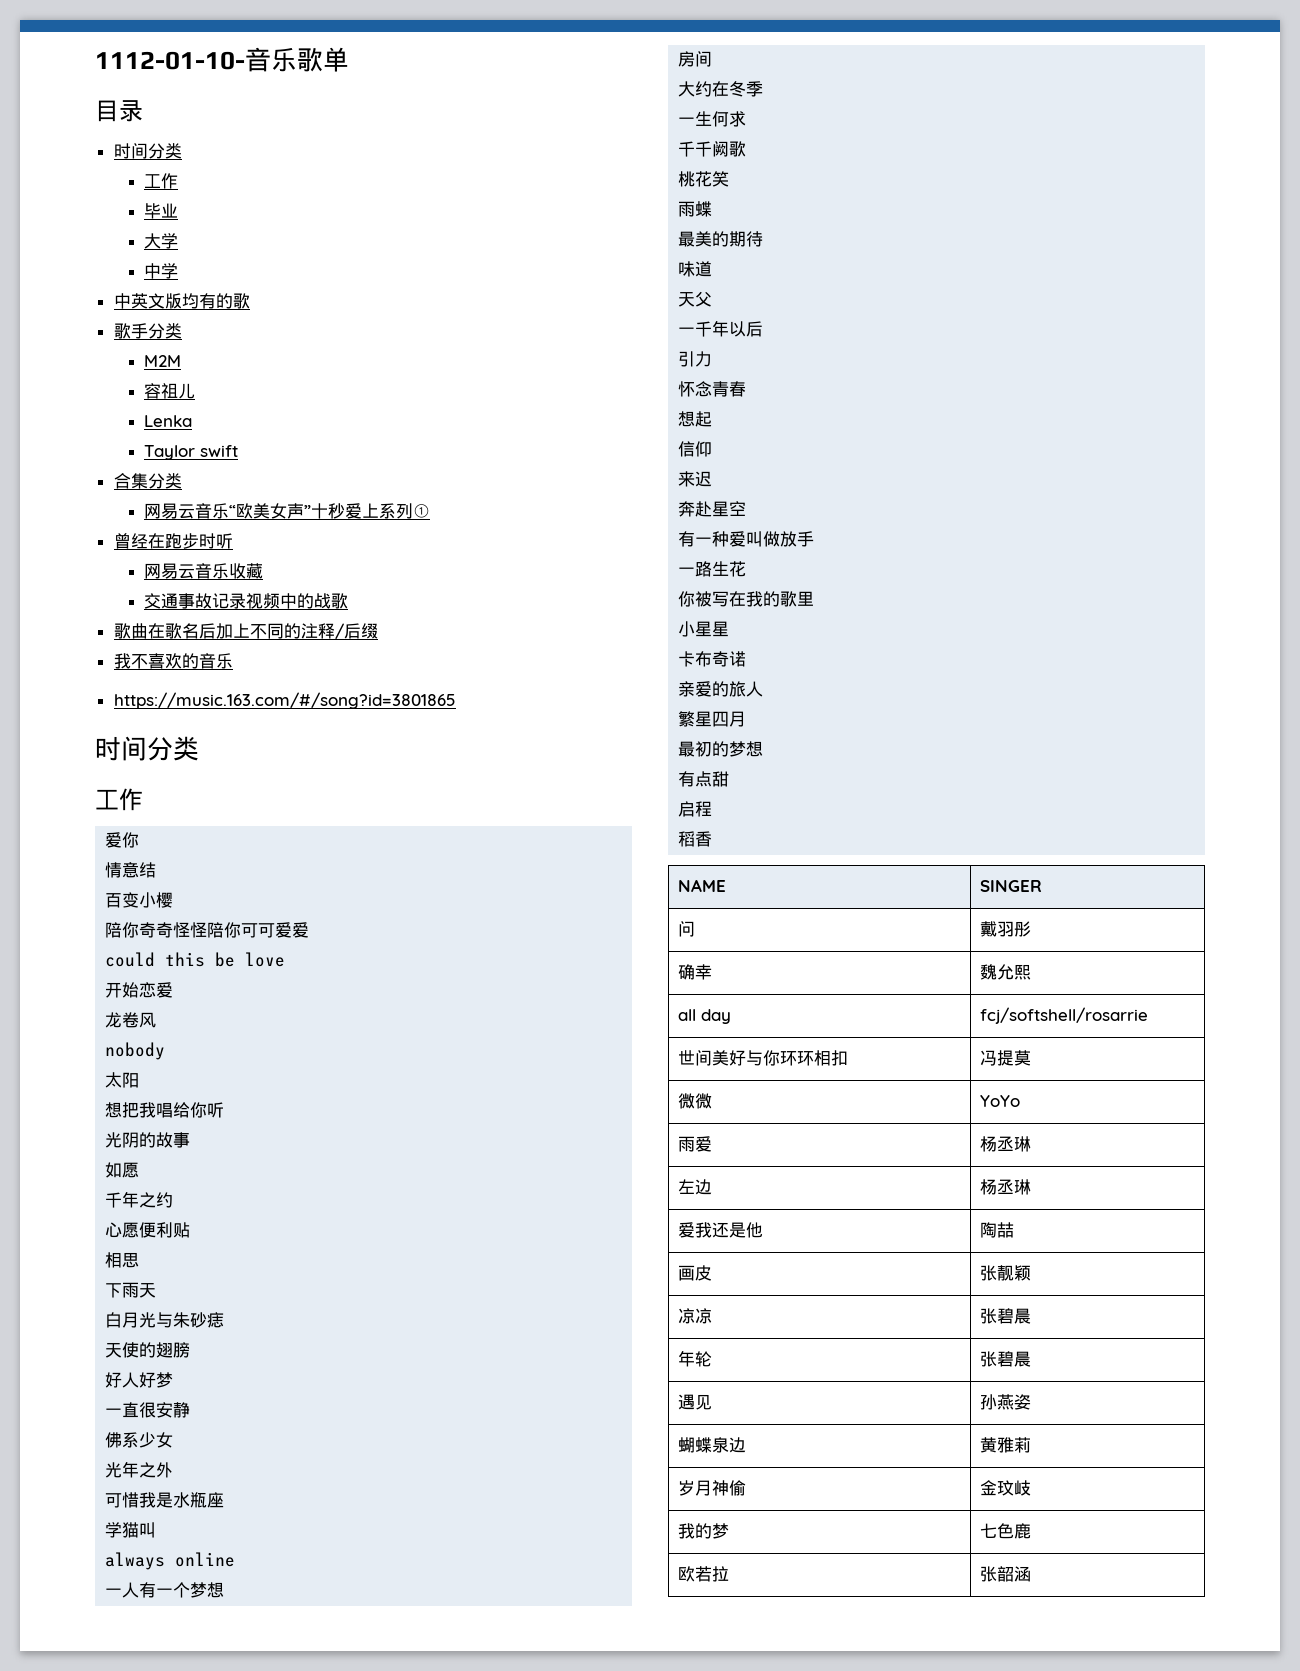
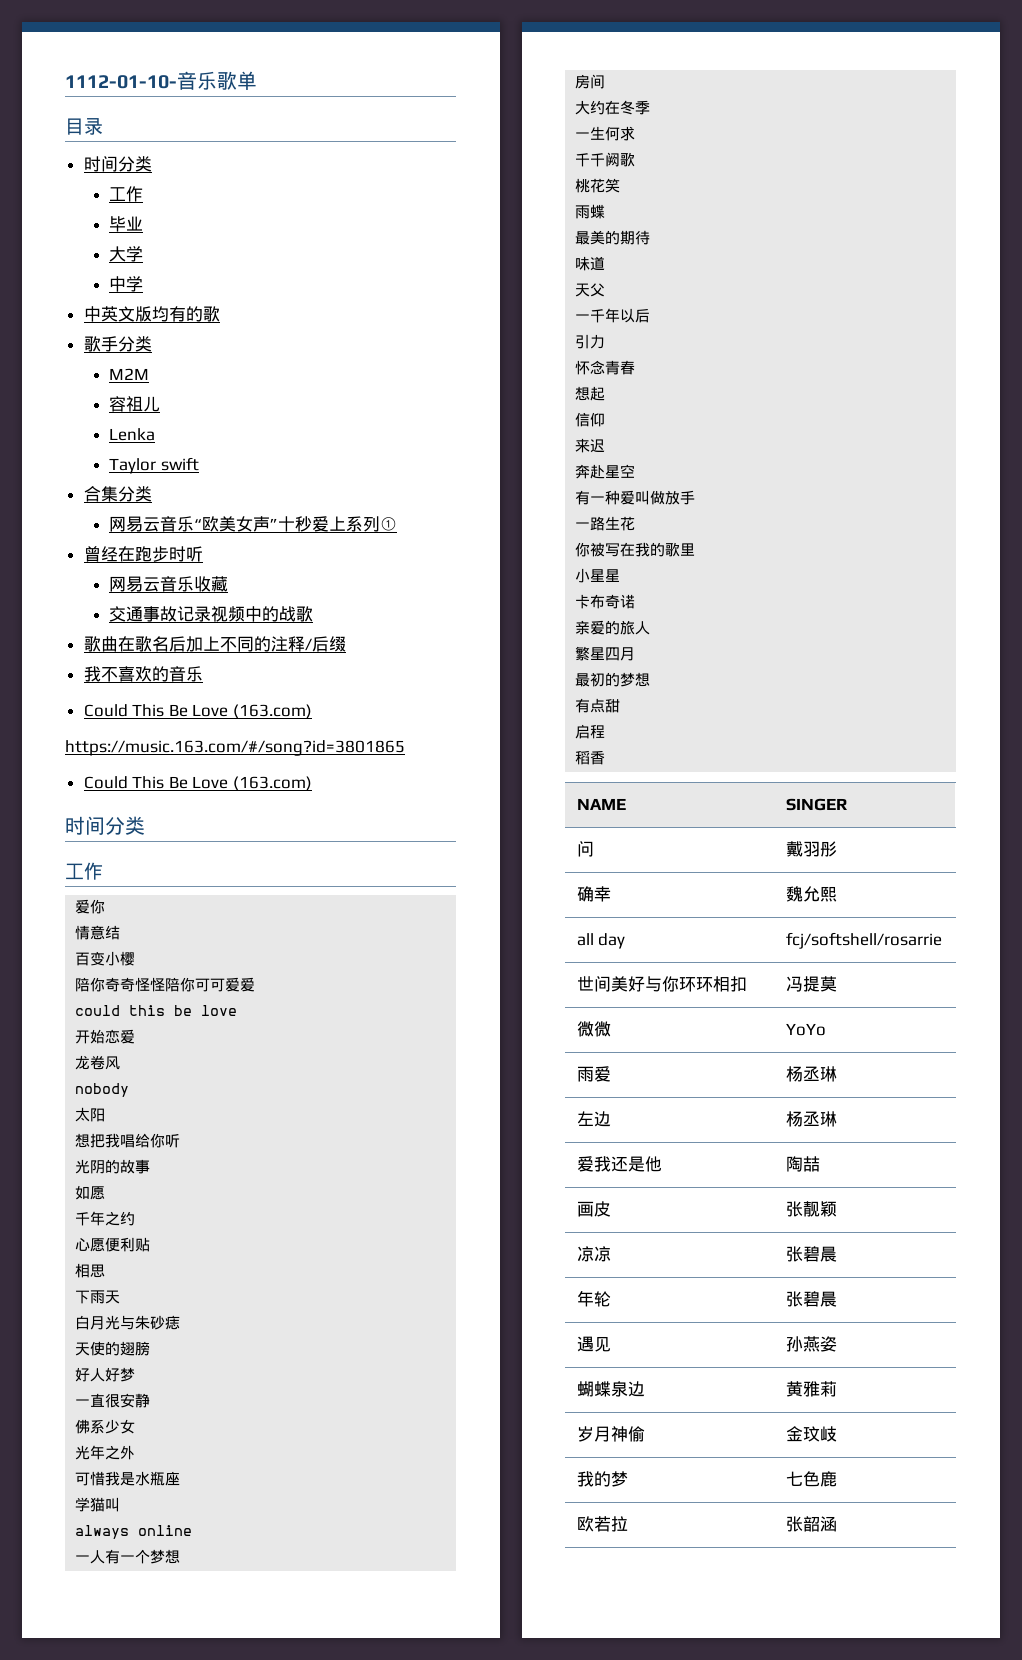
  我不喜欢的音乐
+ Could This Be Love (163.com)
  https://music.163.com/#/song?id=3801865
+ Could This Be Love (163.com)

